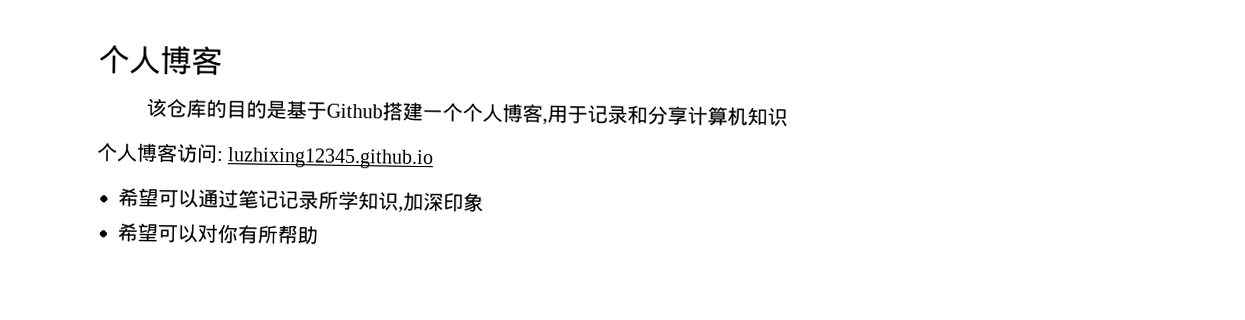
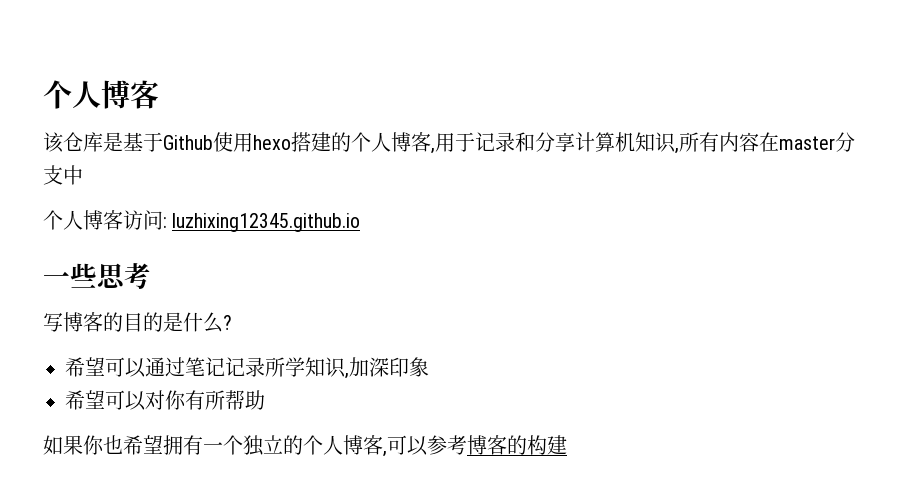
- 该仓库的目的是基于Github搭建一个个人博客,用于记录和分享计算机知识
+ 该仓库是基于Github使用hexo搭建的个人博客,用于记录和分享计算机知识,所有内容在master分支中
+ 一些思考
+ 写博客的目的是什么?
+ 如果你也希望拥有一个独立的个人博客,可以参考博客的构建

